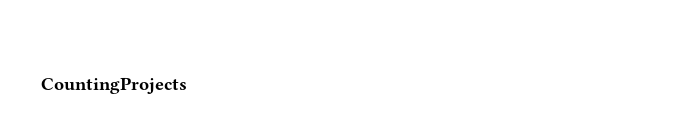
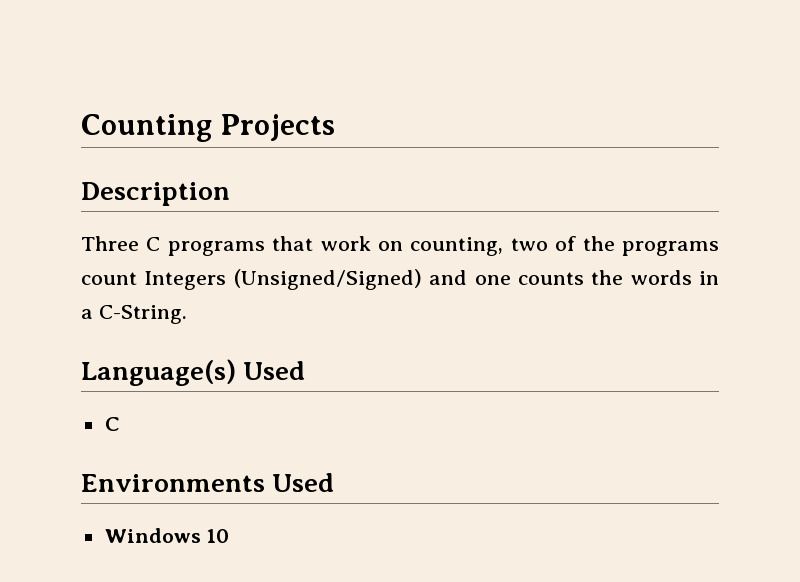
- CountingProjects
+ Counting Projects
+ Description
+ Three C programs that work on counting, two of the programs count Integers (Unsigned/Signed) and one counts the words in a C-String.
+ Language(s) Used
+ C
+ Environments Used
+ Windows 10

